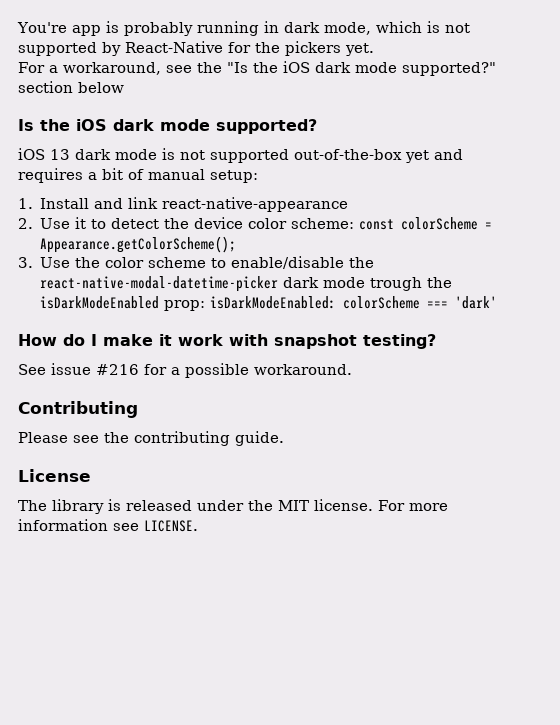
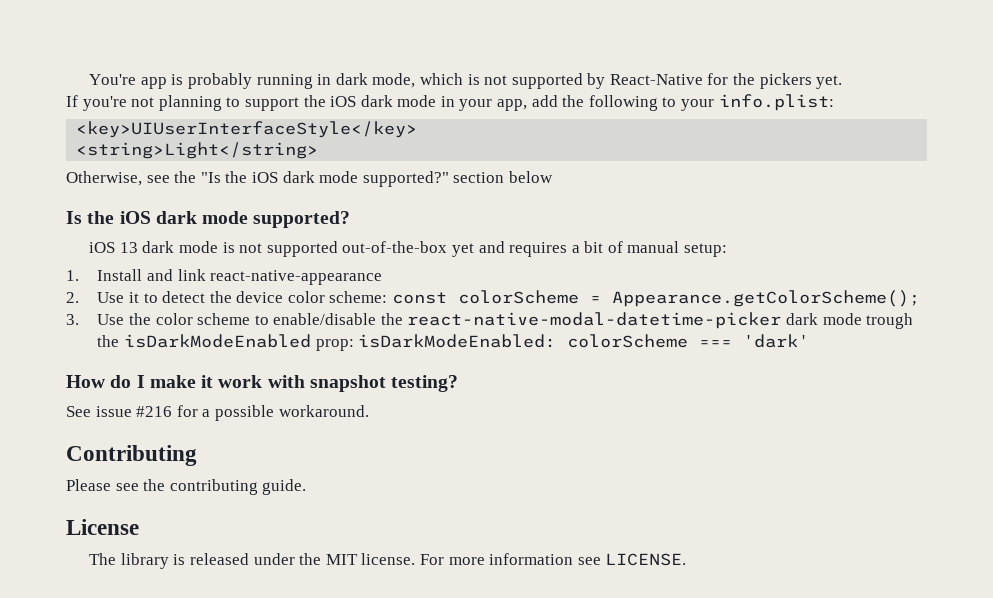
- For a workaround, see the "Is the iOS dark mode supported?" section below
+ If you're not planning to support the iOS dark mode in your app, add the following to your info.plist:
+ <key>UIUserInterfaceStyle</key>
+ <string>Light</string>
+ Otherwise, see the "Is the iOS dark mode supported?" section below

